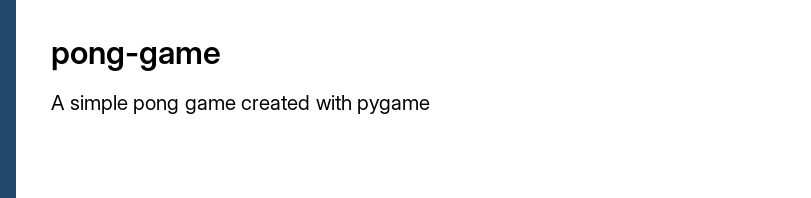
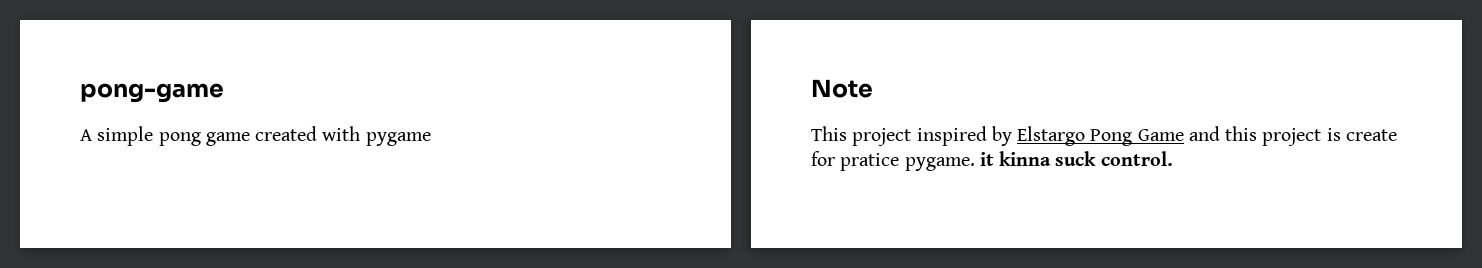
+ Note
+ This project inspired by Elstargo Pong Game and this project is create for pratice pygame. it kinna suck control.

